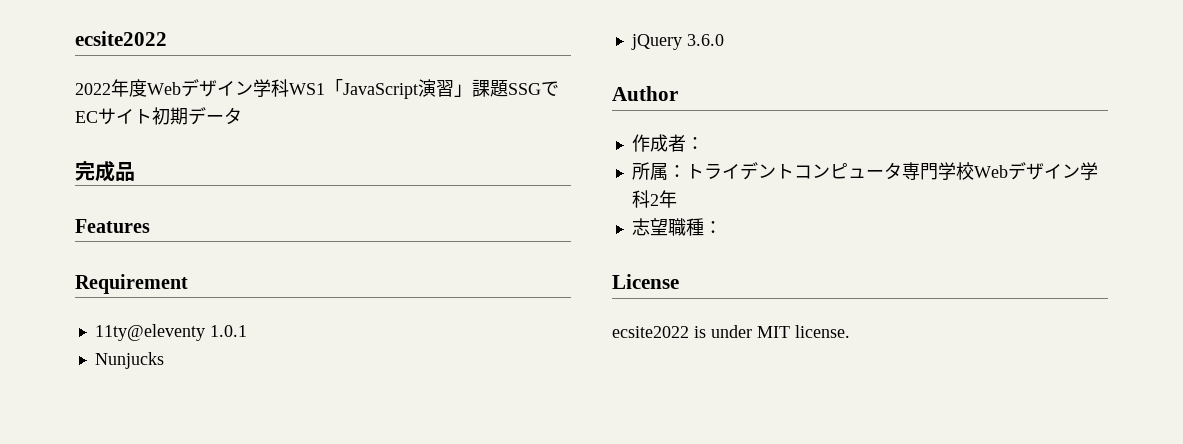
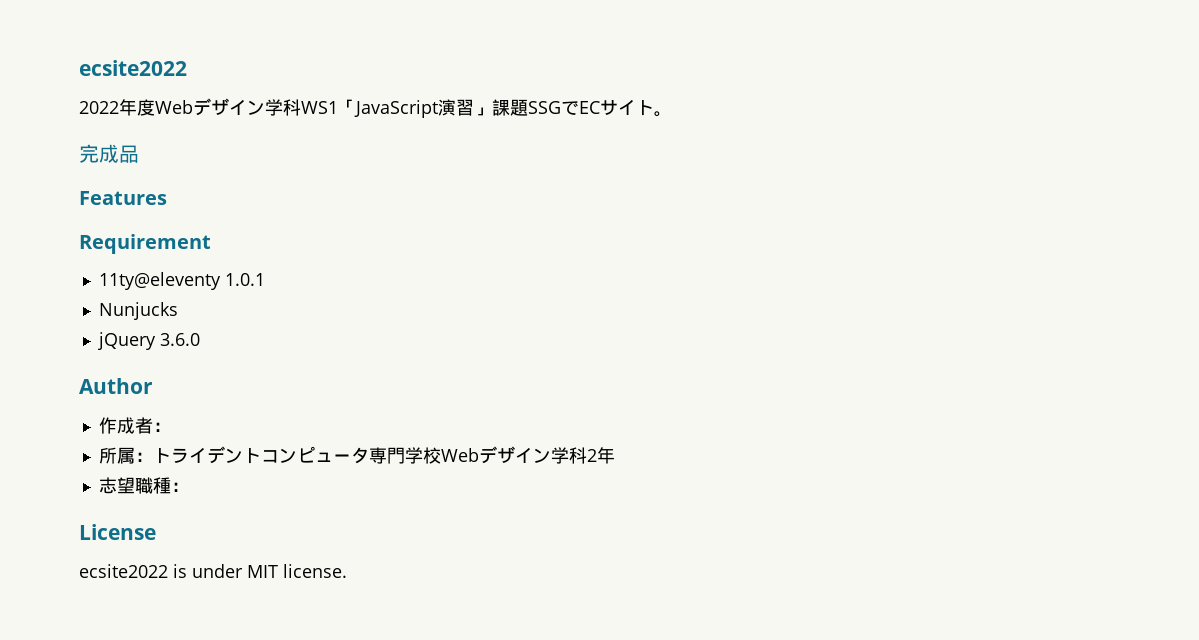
- 2022年度Webデザイン学科WS1「JavaScript演習」課題SSGでECサイト初期データ
+ 2022年度Webデザイン学科WS1「JavaScript演習」課題SSGでECサイト。

